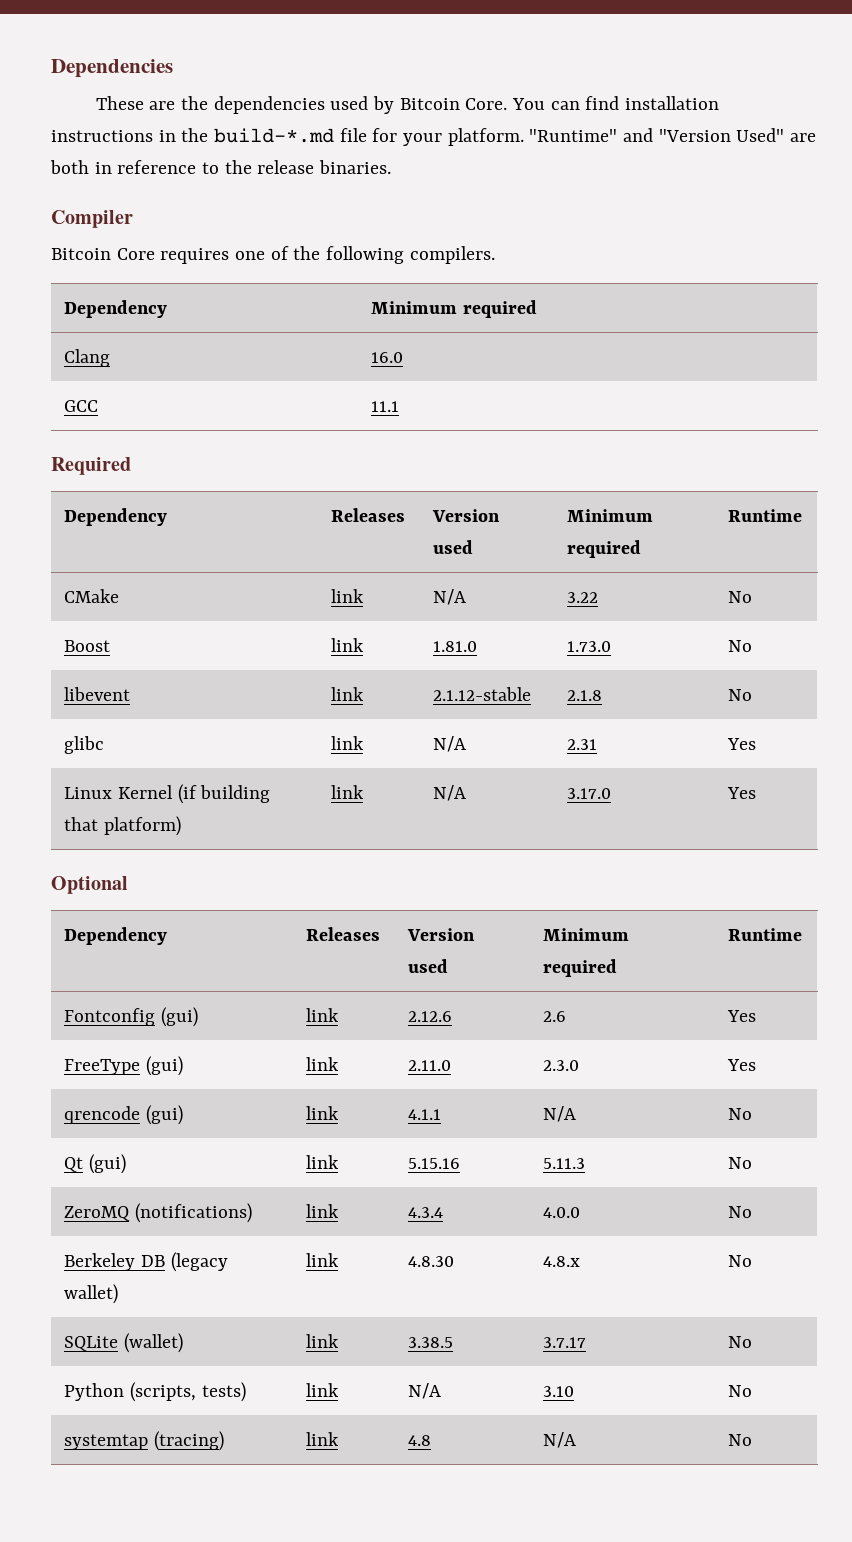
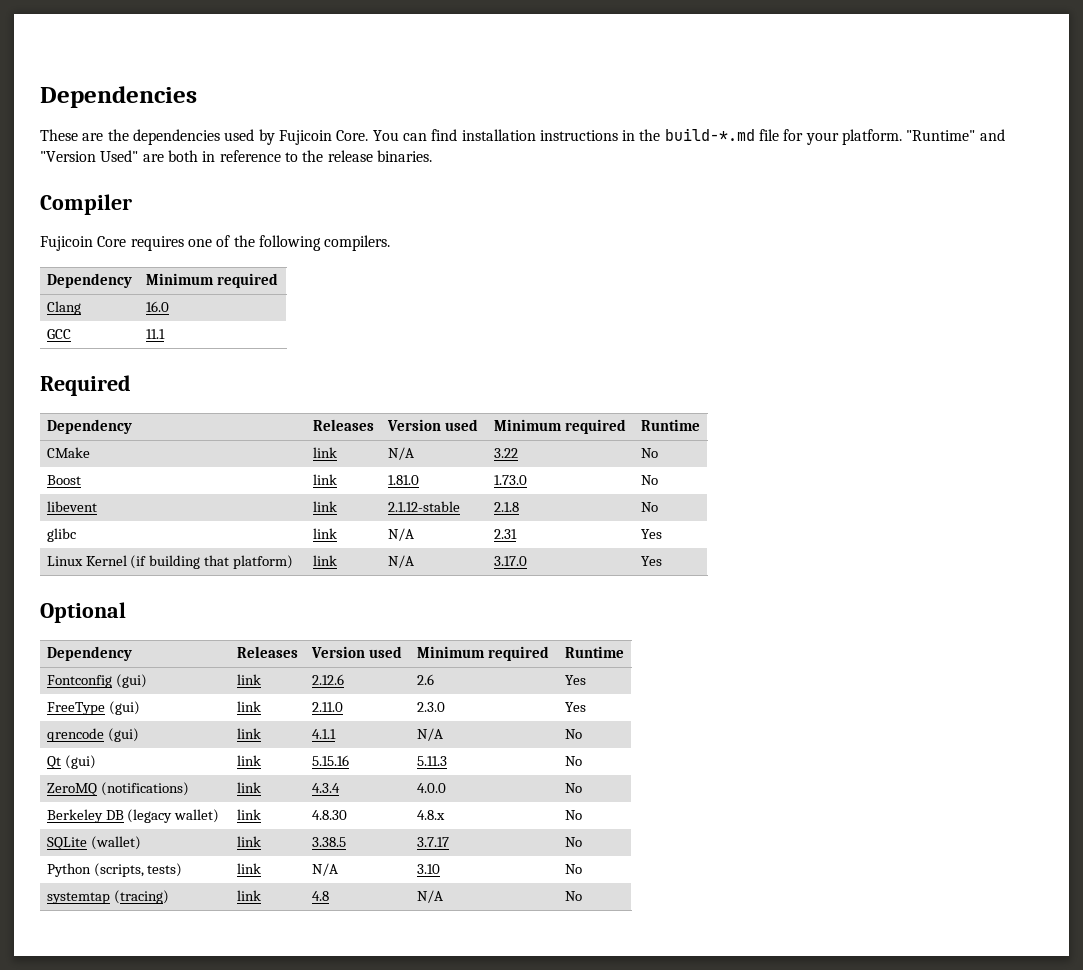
- These are the dependencies used by Bitcoin Core.
+ These are the dependencies used by Fujicoin Core.
- Bitcoin Core requires one of the following compilers.
+ Fujicoin Core requires one of the following compilers.

